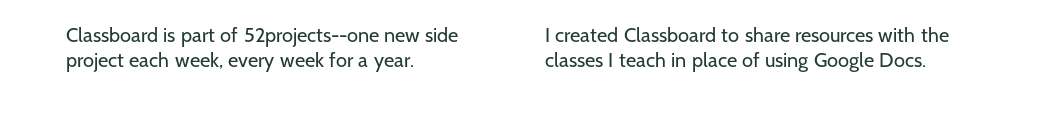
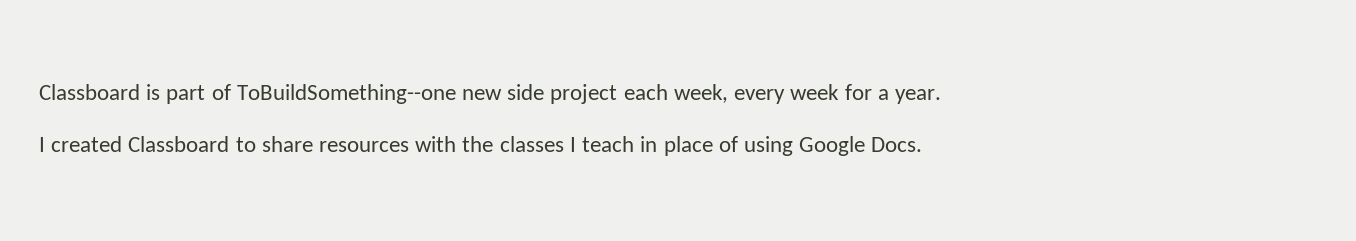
- Classboard is part of 52projects--one new side project each week, every week for a year.
+ Classboard is part of ToBuildSomething--one new side project each week, every week for a year.

